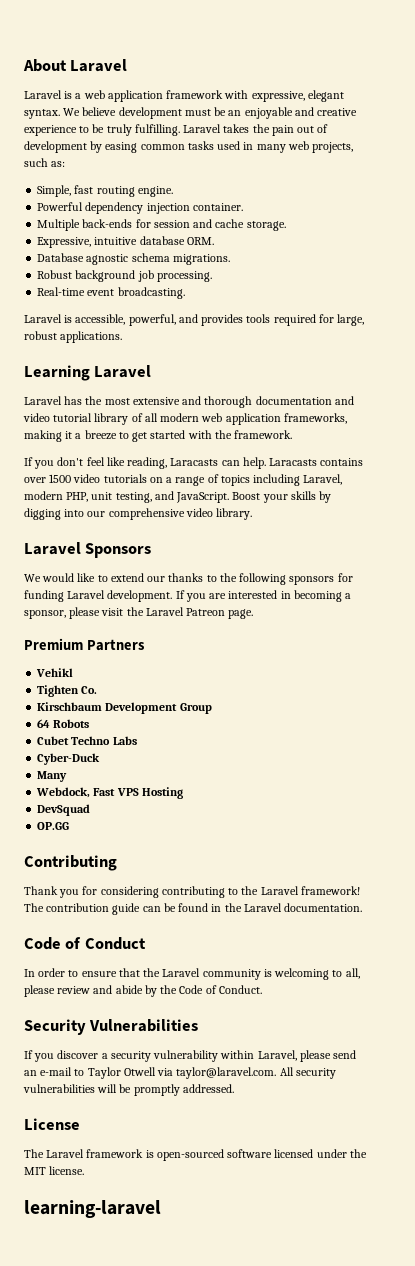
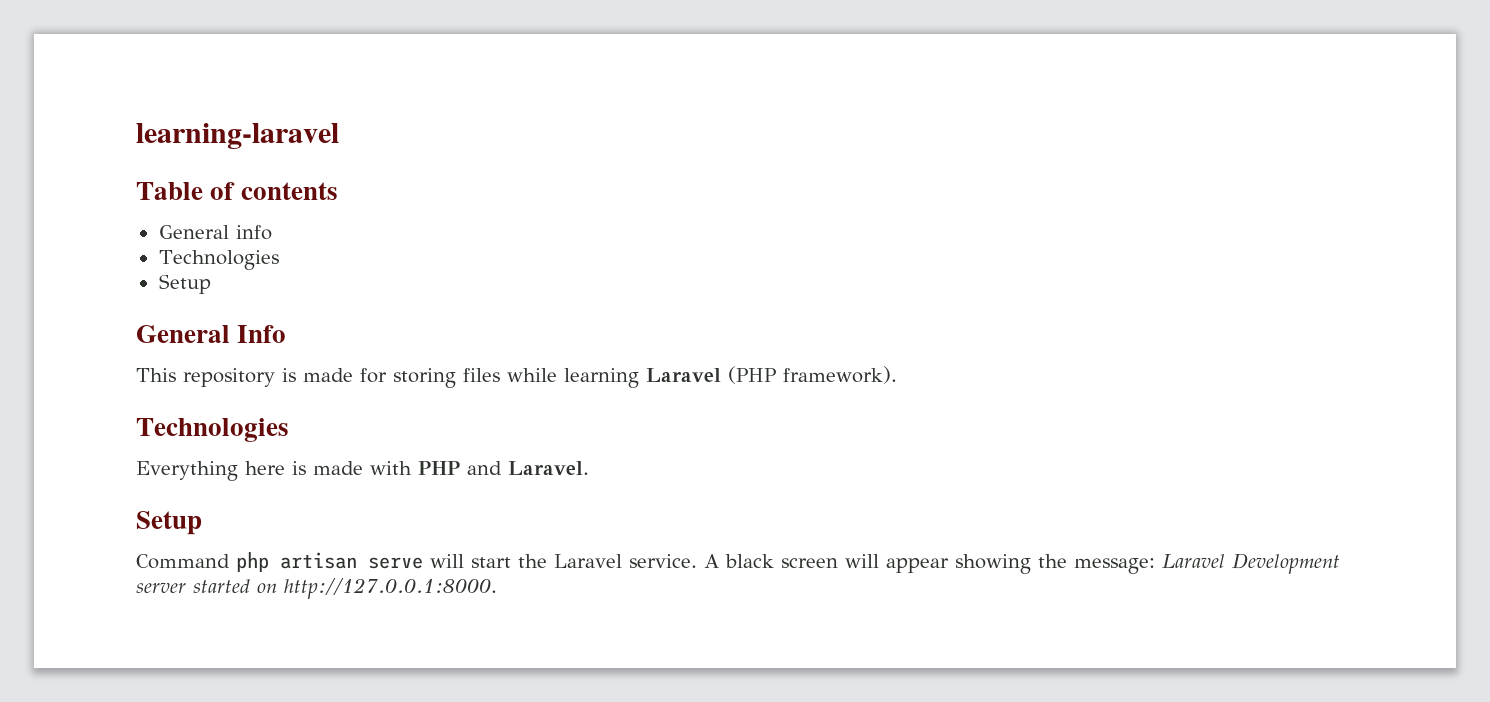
- About Laravel
- Laravel is a web application framework with expressive, elegant syntax. We believe development must be an enjoyable and creative experience to be truly fulfilling. Laravel takes the pain out of development by easing common tasks used in many web projects, such as:
- Simple, fast routing engine.
- Powerful dependency injection container.
- Multiple back-ends for session and cache storage.
- Expressive, intuitive database ORM.
- Database agnostic schema migrations.
- Robust background job processing.
- Real-time event broadcasting.
- Laravel is accessible, powerful, and provides tools required for large, robust applications.
- Learning Laravel
- Laravel has the most extensive and thorough documentation and video tutorial library of all modern web application frameworks, making it a breeze to get started with the framework.
- If you don't feel like reading, Laracasts can help. Laracasts contains over 1500 video tutorials on a range of topics including Laravel, modern PHP, unit testing, and JavaScript. Boost your skills by digging into our comprehensive video library.
- Laravel Sponsors
- We would like to extend our thanks to the following sponsors for funding Laravel development. If you are interested in becoming a sponsor, please visit the Laravel Patreon page.
- Premium Partners
- Vehikl
- Tighten Co.
- Kirschbaum Development Group
- 64 Robots
- Cubet Techno Labs
- Cyber-Duck
- Many
- Webdock, Fast VPS Hosting
- DevSquad
- OP.GG
- Contributing
- Thank you for considering contributing to the Laravel framework! The contribution guide can be found in the Laravel documentation.
- Code of Conduct
- In order to ensure that the Laravel community is welcoming to all, please review and abide by the Code of Conduct.
- Security Vulnerabilities
- If you discover a security vulnerability within Laravel, please send an e-mail to Taylor Otwell via taylor@laravel.com. All security vulnerabilities will be promptly addressed.
- License
- The Laravel framework is open-sourced software licensed under the MIT license.
  learning-laravel
+ Table of contents
+ General info
+ Technologies
+ Setup
+ General Info
+ This repository is made for storing files while learning Laravel (PHP framework).
+ Technologies
+ Everything here is made with PHP and Laravel.
+ Setup
+ Command php artisan serve will start the Laravel service. A black screen will appear showing the message: Laravel Development server started on http://127.0.0.1:8000.

